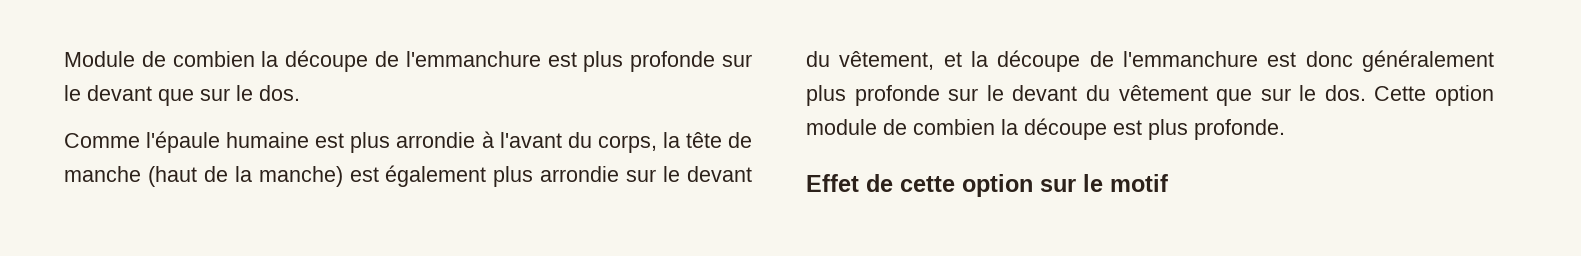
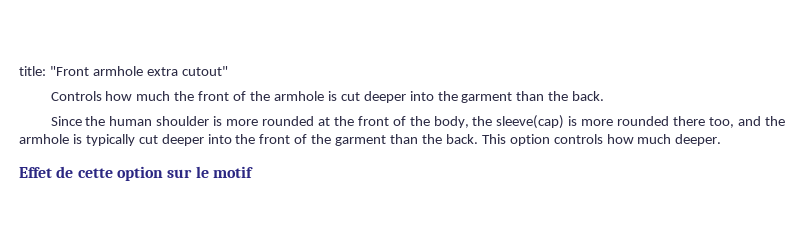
- Module de combien la découpe de l'emmanchure est plus profonde sur le devant que sur le dos.
- Comme l'épaule humaine est plus arrondie à l'avant du corps, la tête de manche (haut de la manche) est également plus arrondie sur le devant du vêtement, et la découpe de l'emmanchure est donc généralement plus profonde sur le devant du vêtement que sur le dos. Cette option module de combien la découpe est plus profonde.
+ title: "Front armhole extra cutout"
+ Controls how much the front of the armhole is cut deeper into the garment than the back.
+ Since the human shoulder is more rounded at the front of the body, the sleeve(cap) is more rounded there too, and the armhole is typically cut deeper into the front of the garment than the back. This option controls how much deeper.

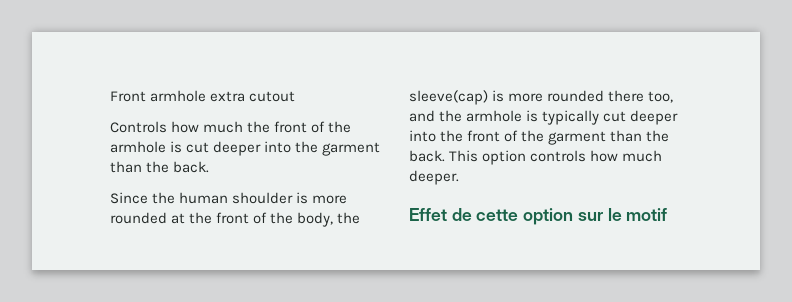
- title: "Front armhole extra cutout"
+ Front armhole extra cutout

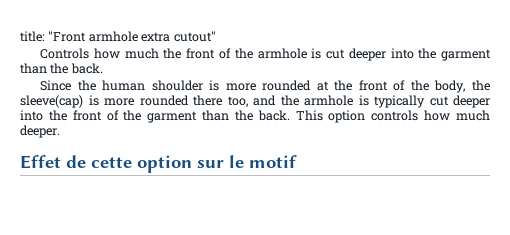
- Front armhole extra cutout
+ title: "Front armhole extra cutout"

